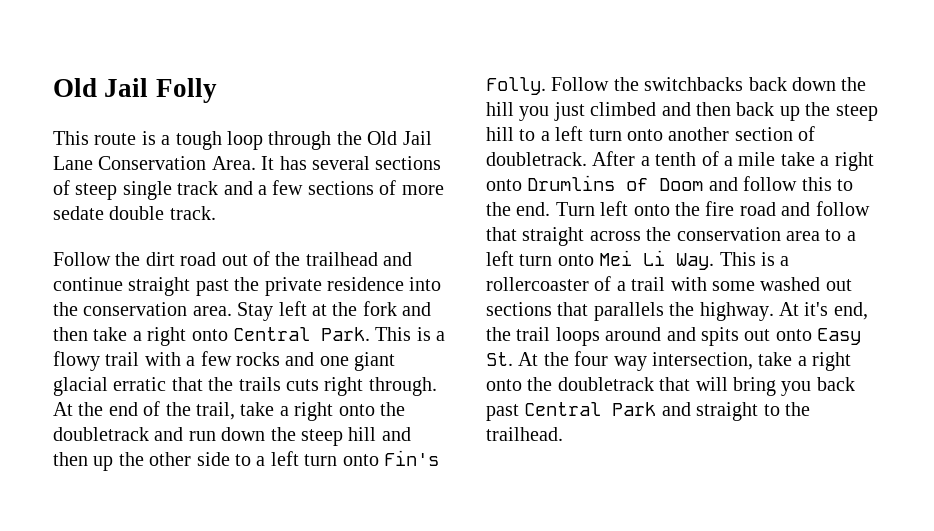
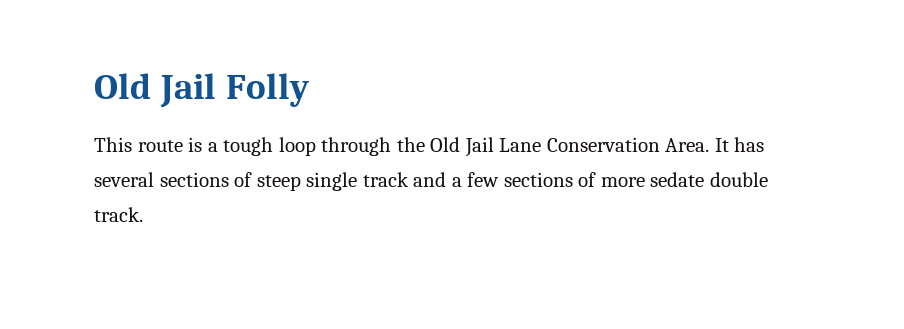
- Follow the dirt road out of the trailhead and continue straight past the private residence into the conservation area. Stay left at the fork and then take a right onto Central Park. This is a flowy trail with a few rocks and one giant glacial erratic that the trails cuts right through. At the end of the trail, take a right onto the doubletrack and run down the steep hill and then up the other side to a left turn onto Fin's Folly. Follow the switchbacks back down the hill you just climbed and then back up the steep hill to a left turn onto another section of doubletrack. After a tenth of a mile take a right onto Drumlins of Doom and follow this to the end. Turn left onto the fire road and follow that straight across the conservation area to a left turn onto Mei Li Way. This is a rollercoaster of a trail with some washed out sections that parallels the highway. At it's end, the trail loops around and spits out onto Easy St. At the four way intersection, take a right onto the doubletrack that will bring you back past Central Park and straight to the trailhead.

